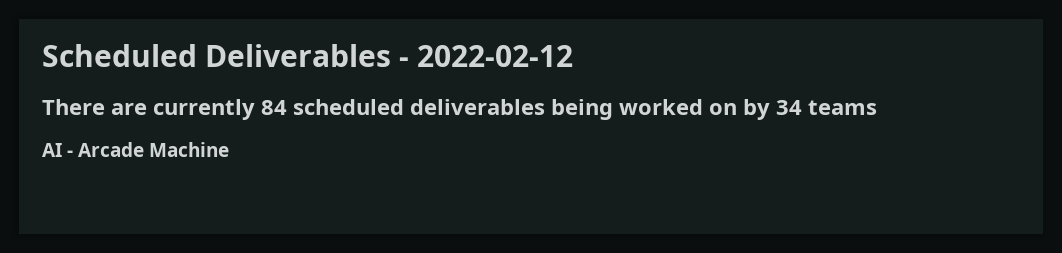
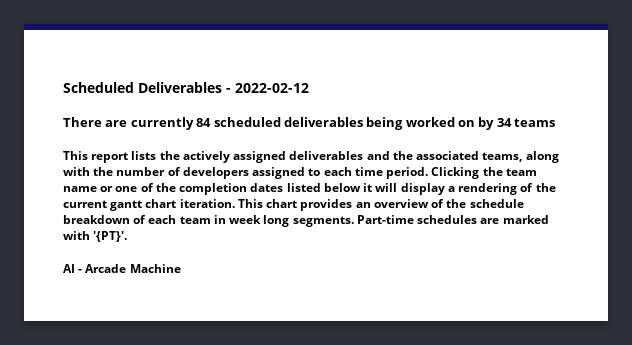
+ This report lists the actively assigned deliverables and the associated teams, along with the number of developers assigned to each time period. Clicking the team name or one of the completion dates listed below it will display a rendering of the current gantt chart iteration. This chart provides an overview of the schedule breakdown of each team in week long segments. Part-time schedules are marked with '{PT}'.

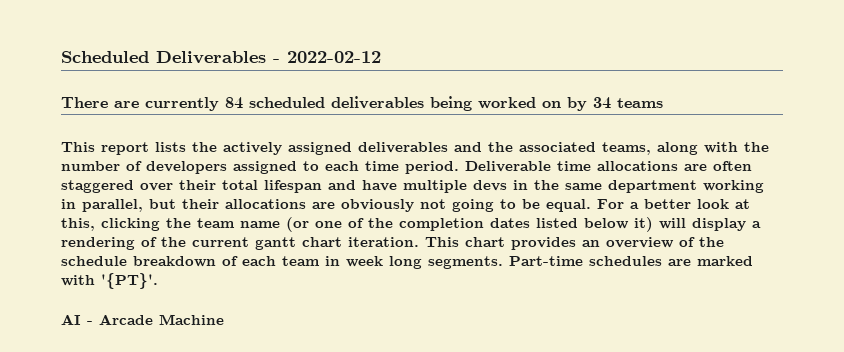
- Clicking the team name or one of the completion dates listed below it will display a rendering of the current gantt chart iteration.
+ Deliverable time allocations are often staggered over their total lifespan and have multiple devs in the same department working in parallel, but their allocations are obviously not going to be equal. For a better look at this, clicking the team name (or one of the completion dates listed below it) will display a rendering of the current gantt chart iteration.

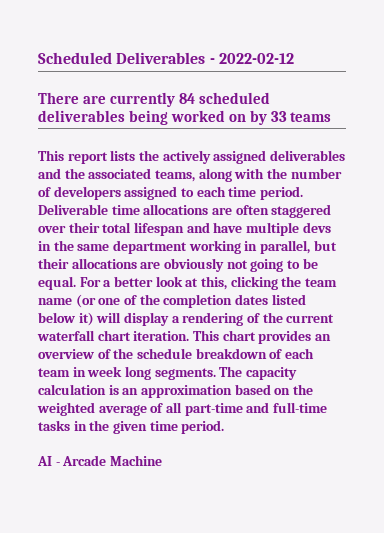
- There are currently 84 scheduled deliverables being worked on by 34 teams
+ There are currently 84 scheduled deliverables being worked on by 33 teams
- For a better look at this, clicking the team name (or one of the completion dates listed below it) will display a rendering of the current gantt chart iteration.
+ For a better look at this, clicking the team name (or one of the completion dates listed below it) will display a rendering of the current waterfall chart iteration.
- Part-time schedules are marked with '{PT}'.
+ The capacity calculation is an approximation based on the weighted average of all part-time and full-time tasks in the given time period.

